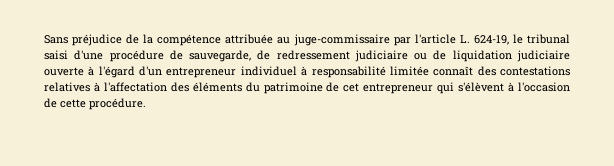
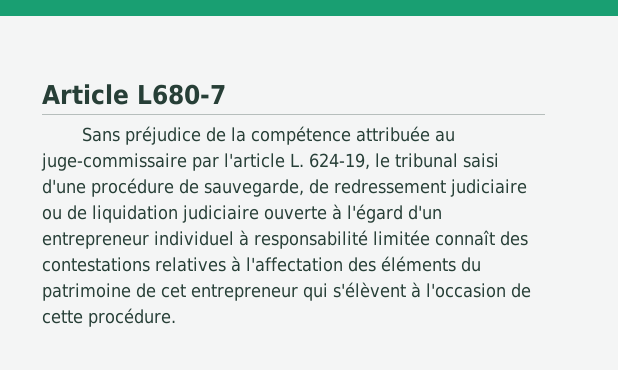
+ Article L680-7

